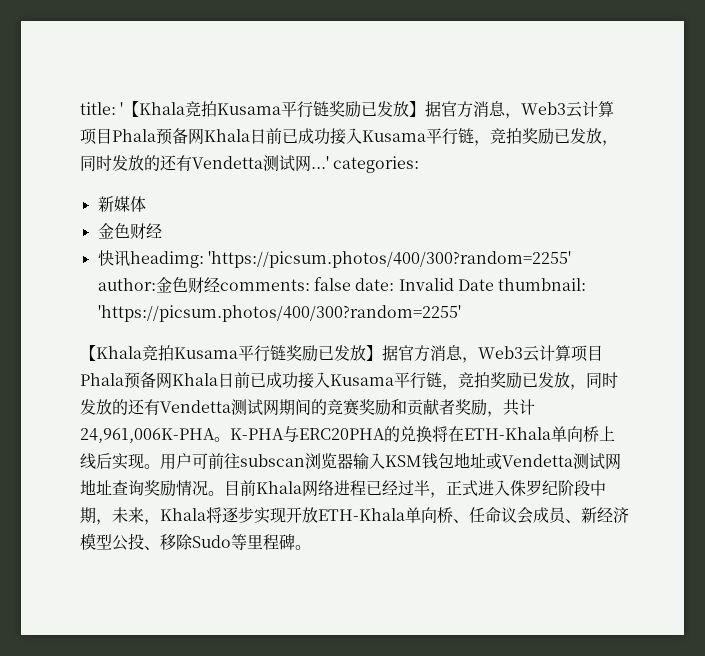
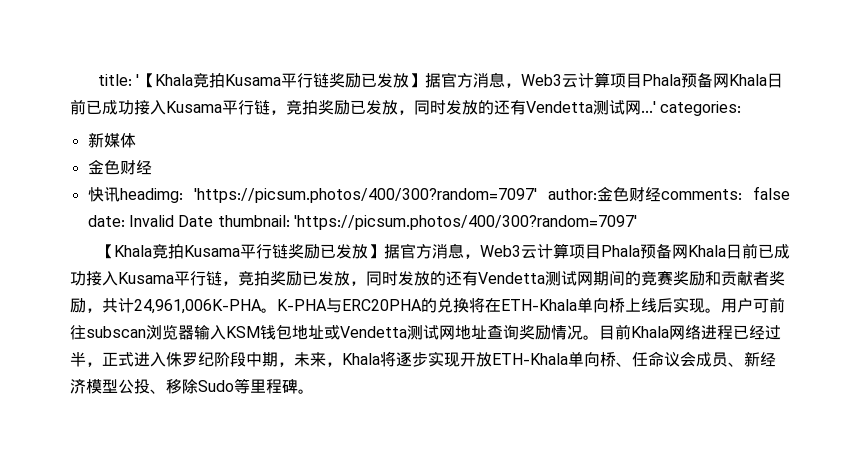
- 快讯headimg: 'https://picsum.photos/400/300?random=2255' author:金色财经comments: false date: Invalid Date thumbnail: 'https://picsum.photos/400/300?random=2255'
+ 快讯headimg: 'https://picsum.photos/400/300?random=7097' author:金色财经comments: false date: Invalid Date thumbnail: 'https://picsum.photos/400/300?random=7097'

